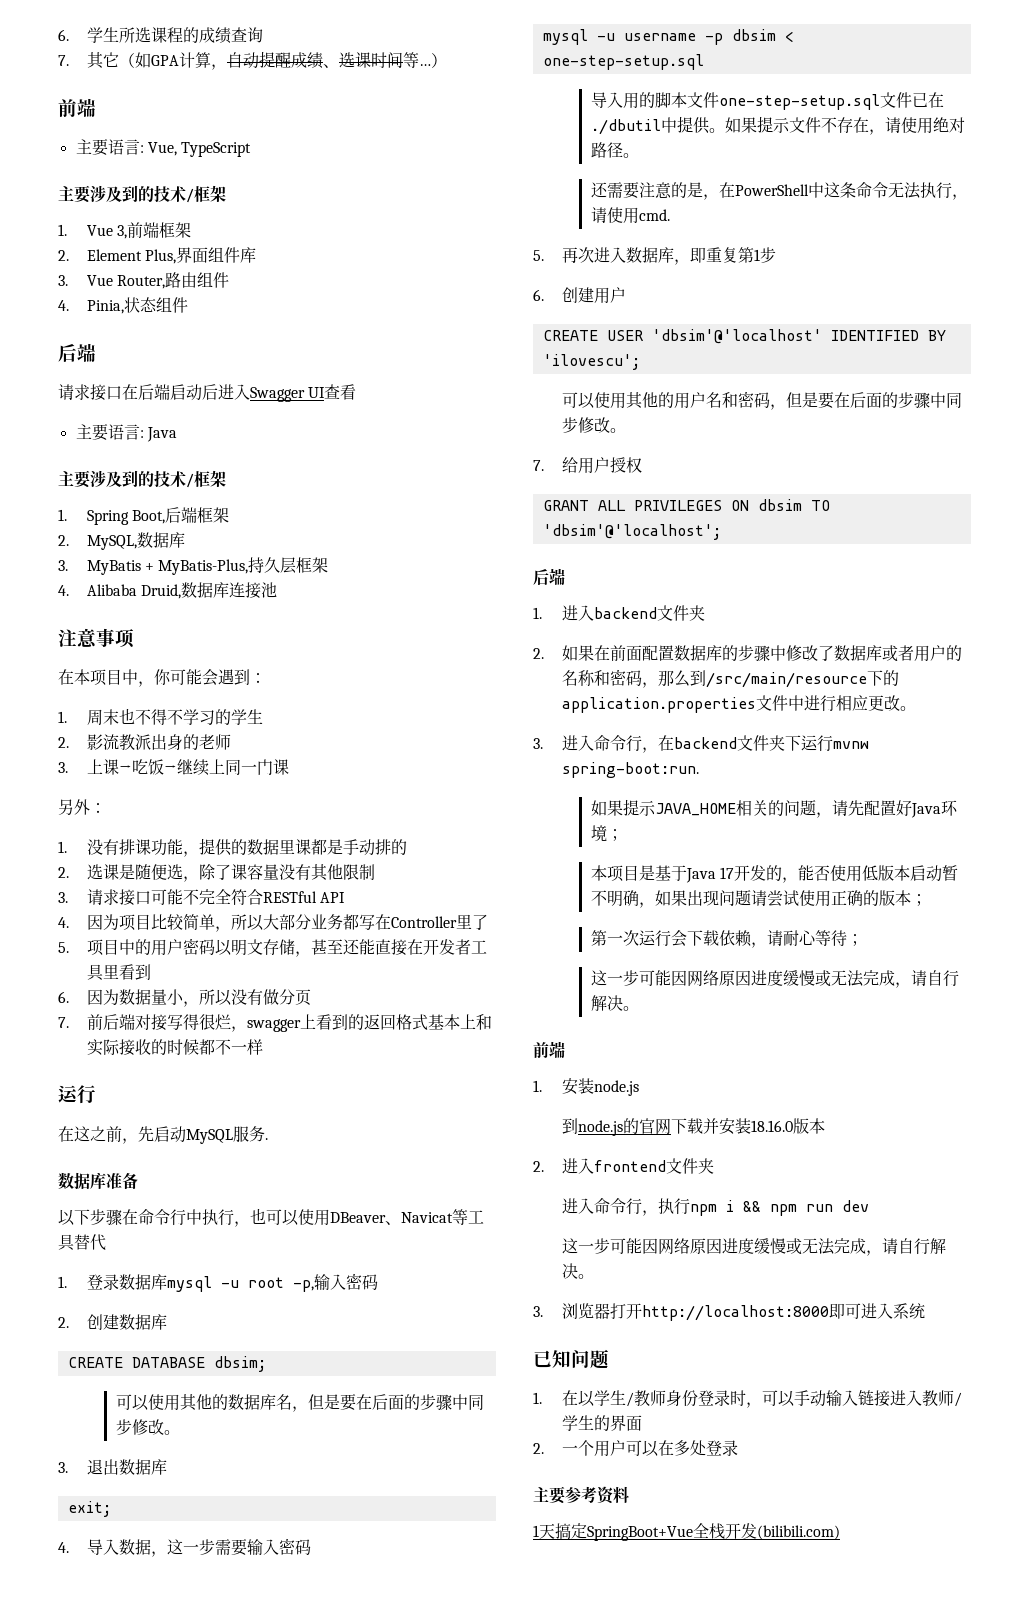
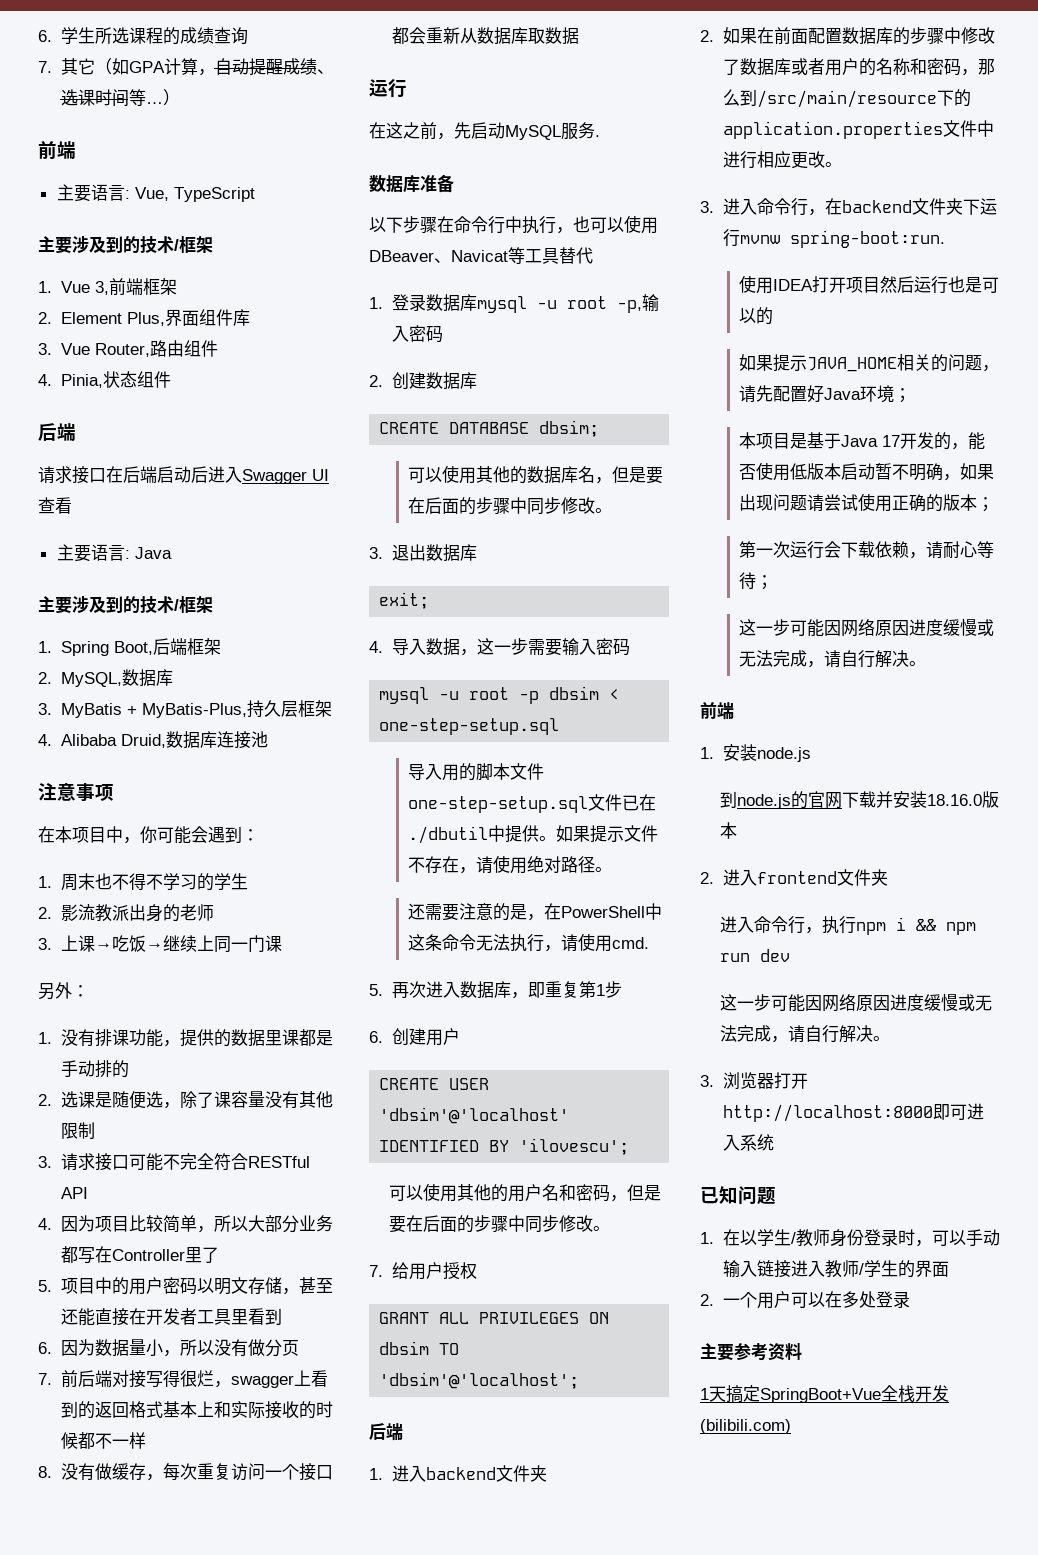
+ 8.没有做缓存，每次重复访问一个接口都会重新从数据库取数据
- mysql -u username -p dbsim < one-step-setup.sql
+ mysql -u root -p dbsim < one-step-setup.sql
+ 使用IDEA打开项目然后运行也是可以的

